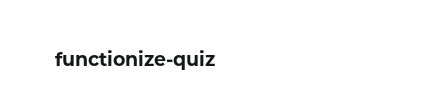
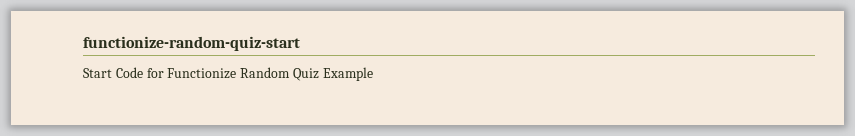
- functionize-quiz
+ functionize-random-quiz-start
+ Start Code for Functionize Random Quiz Example

